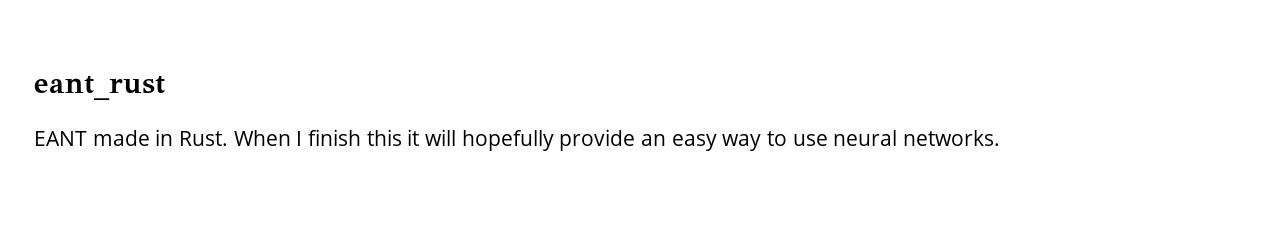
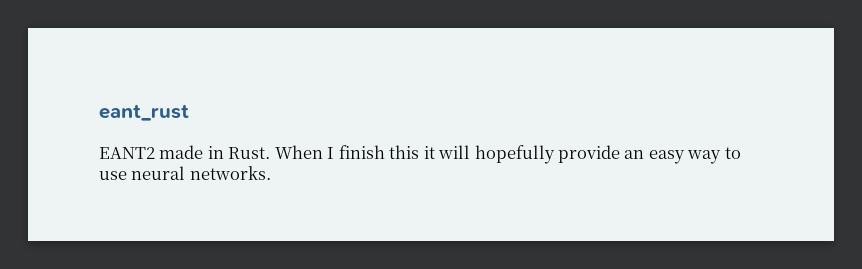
- EANT made in Rust.
+ EANT2 made in Rust.

